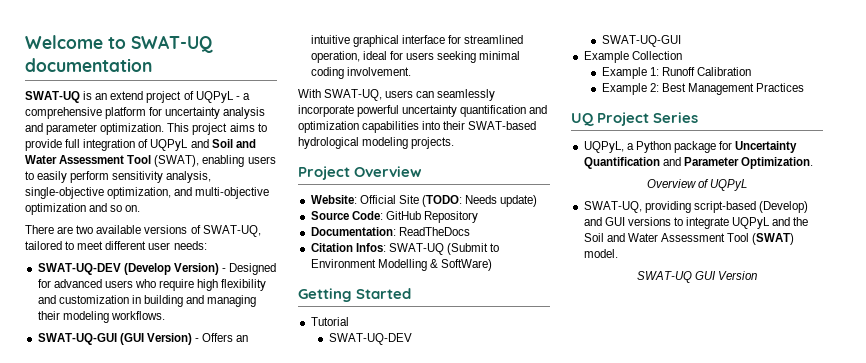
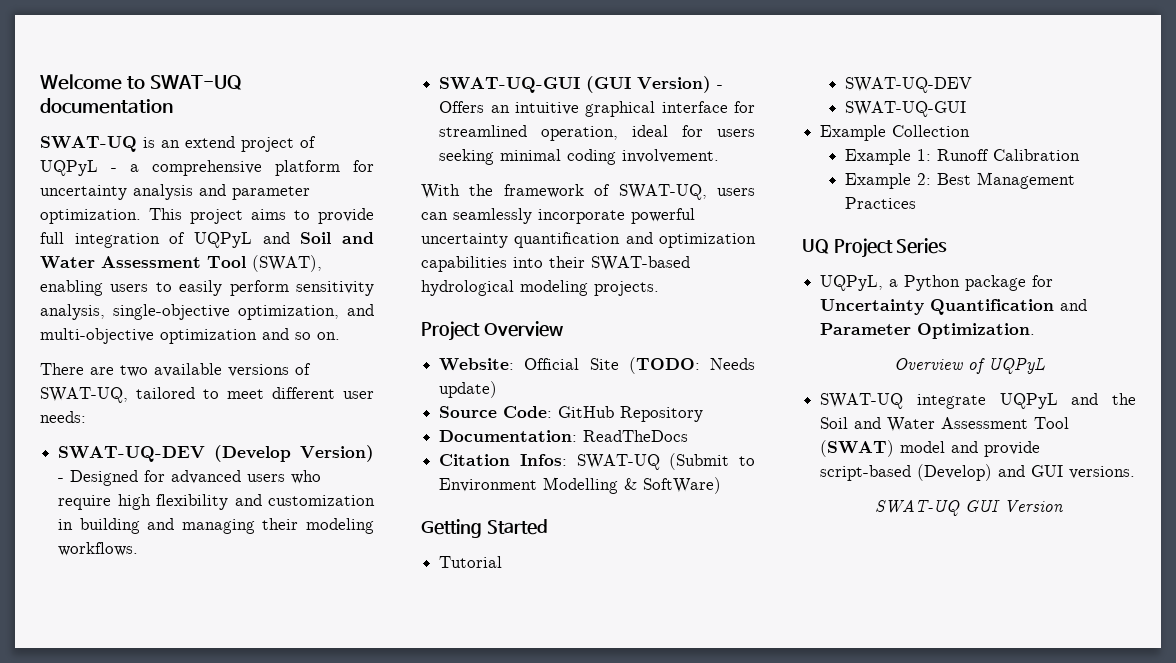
- With SWAT-UQ, users can seamlessly incorporate powerful uncertainty quantification and optimization capabilities into their SWAT-based hydrological modeling projects.
+ With the framework of SWAT-UQ, users can seamlessly incorporate powerful uncertainty quantification and optimization capabilities into their SWAT-based hydrological modeling projects.
- SWAT-UQ, providing script-based (Develop) and GUI versions to integrate UQPyL and the Soil and Water Assessment Tool (SWAT) model.
+ SWAT-UQ integrate UQPyL and the Soil and Water Assessment Tool (SWAT) model and provide script-based (Develop) and GUI versions.

